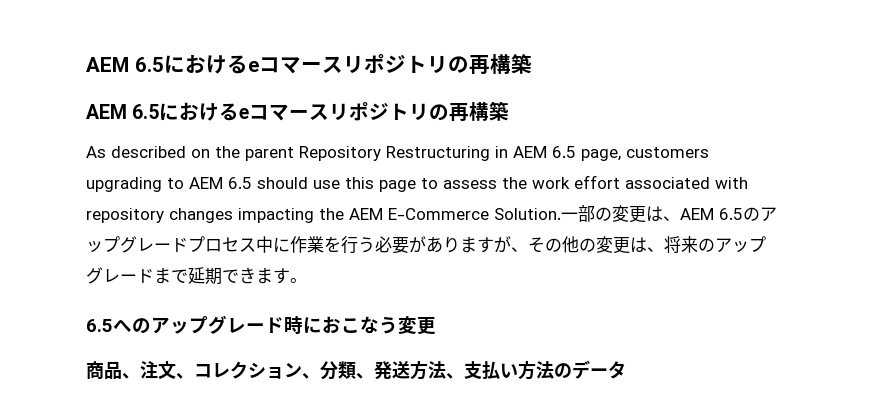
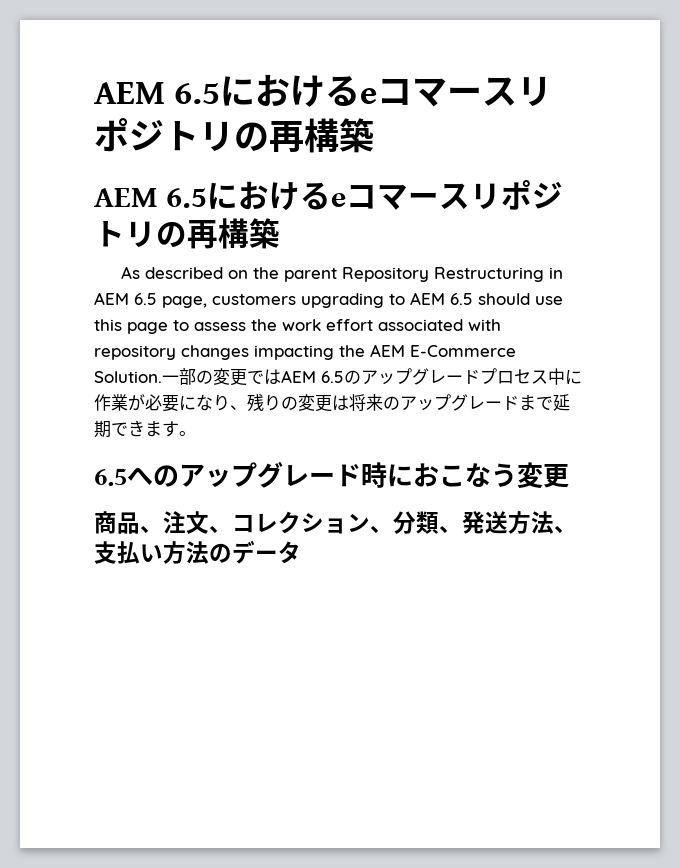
- 一部の変更は、AEM 6.5のアップグレードプロセス中に作業を行う必要がありますが、その他の変更は、将来のアップグレードまで延期できます。
+ 一部の変更ではAEM 6.5のアップグレードプロセス中に作業が必要になり、残りの変更は将来のアップグレードまで延期できます。

